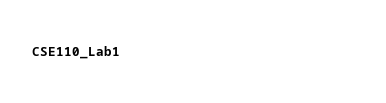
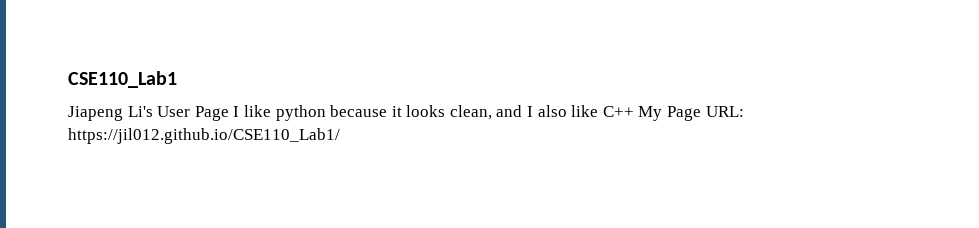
+ Jiapeng Li's User Page I like python because it looks clean, and I also like C++ My Page URL: https://jil012.github.io/CSE110_Lab1/

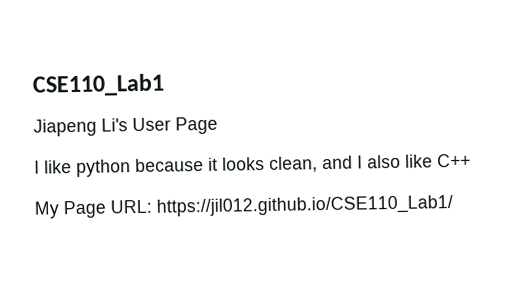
- Jiapeng Li's User Page I like python because it looks clean, and I also like C++ My Page URL: https://jil012.github.io/CSE110_Lab1/
+ Jiapeng Li's User Page
+ I like python because it looks clean, and I also like C++
+ My Page URL: https://jil012.github.io/CSE110_Lab1/

